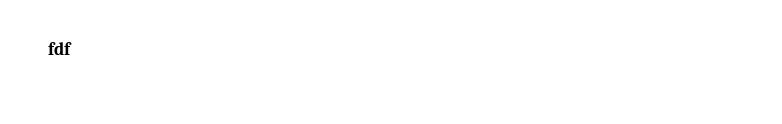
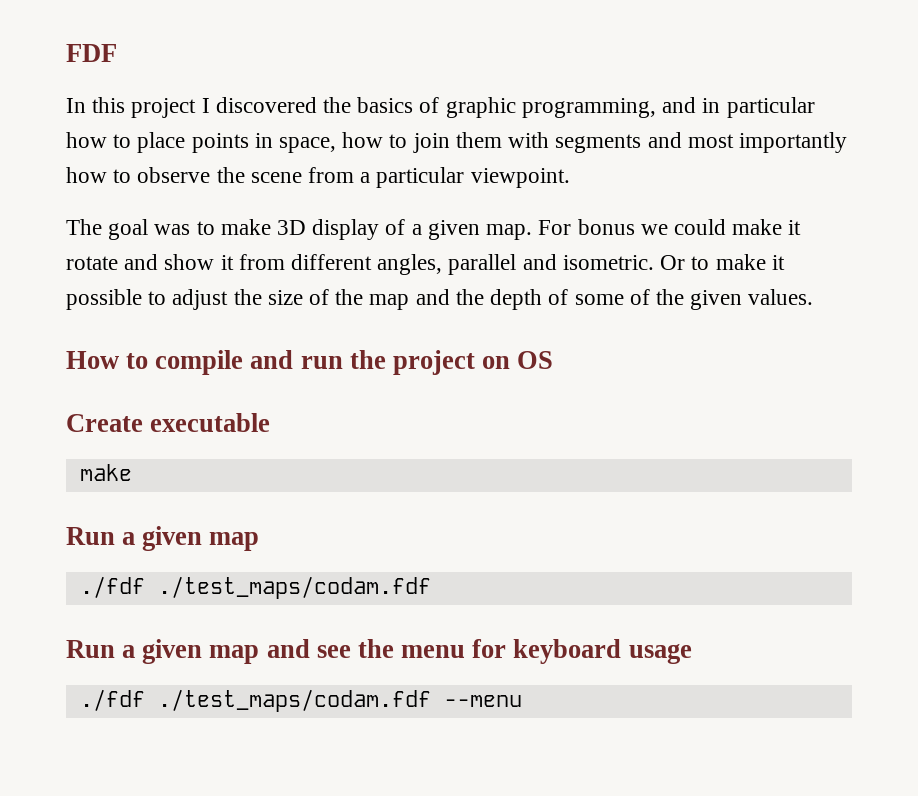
- fdf
+ FDF
+ In this project I discovered the basics of graphic programming, and in particular how to place points in space, how to join them with segments and most importantly how to observe the scene from a particular viewpoint.
+ The goal was to make 3D display of a given map. For bonus we could make it rotate and show it from different angles, parallel and isometric. Or to make it possible to adjust the size of the map and the depth of some of the given values.
+ How to compile and run the project on OS
+ Create executable
+ make
+ Run a given map
+ ./fdf ./test_maps/codam.fdf
+ Run a given map and see the menu for keyboard usage
+ ./fdf ./test_maps/codam.fdf --menu

